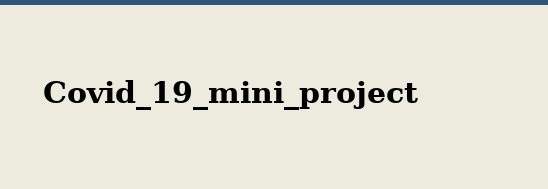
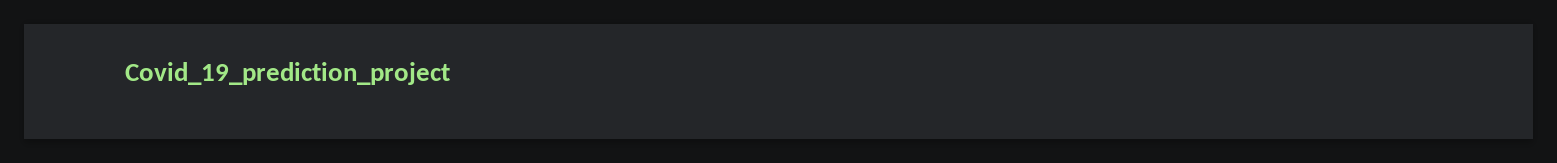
- Covid_19_mini_project
+ Covid_19_prediction_project

